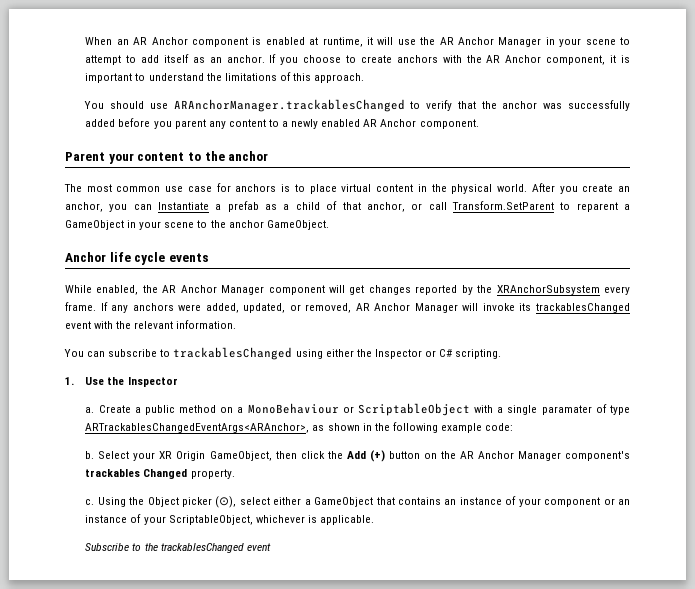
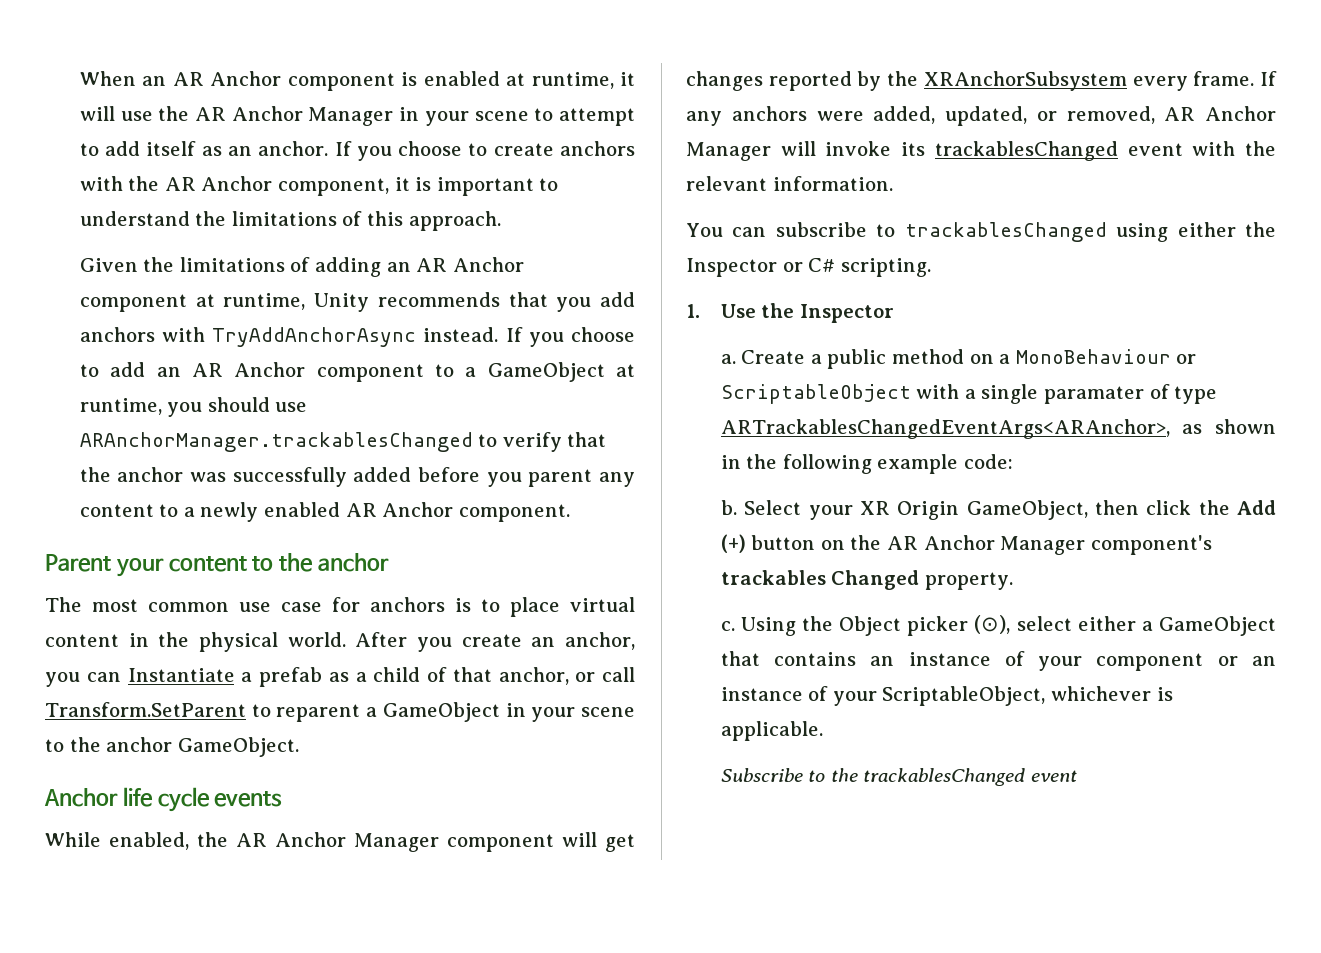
- You should use ARAnchorManager.trackablesChanged to verify that the anchor was successfully added before you parent any content to a newly enabled AR Anchor component.
+ Given the limitations of adding an AR Anchor component at runtime, Unity recommends that you add anchors with TryAddAnchorAsync instead. If you choose to add an AR Anchor component to a GameObject at runtime, you should use ARAnchorManager.trackablesChanged to verify that the anchor was successfully added before you parent any content to a newly enabled AR Anchor component.

